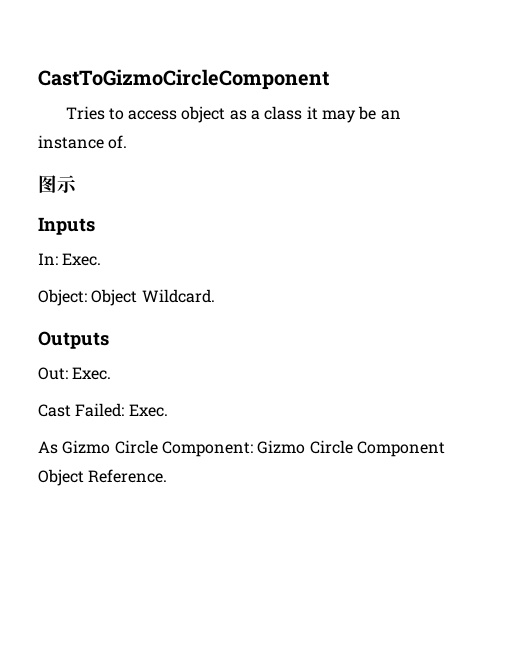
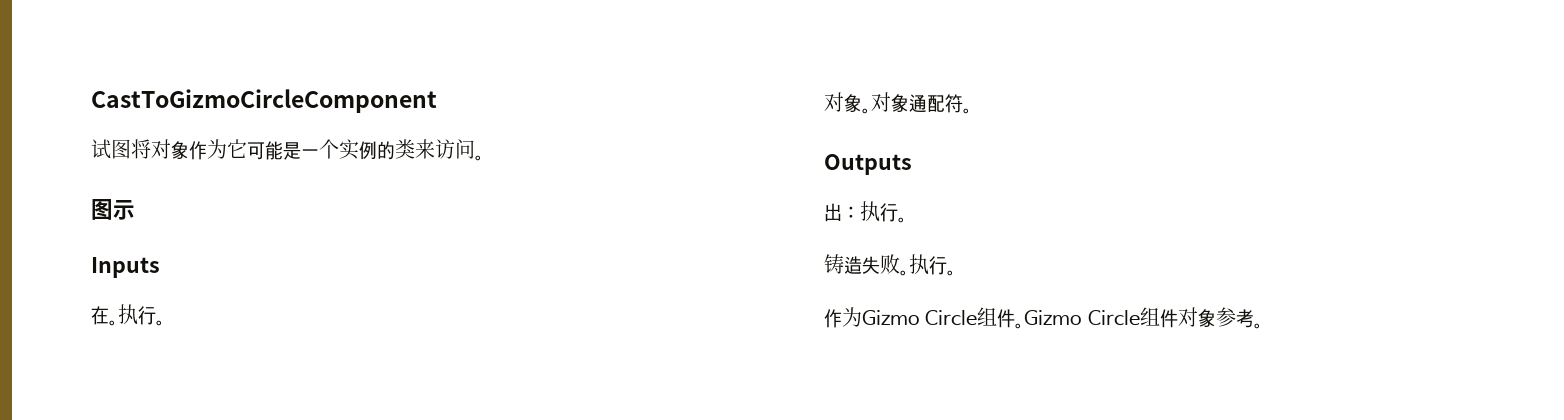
- Tries to access object as a class it may be an instance of.
+ 试图将对象作为它可能是一个实例的类来访问。
  图示
  Inputs
- In: Exec.
- Object: Object Wildcard.
+ 在。执行。
+ 对象。对象通配符。
  Outputs
- Out: Exec.
- Cast Failed: Exec.
- As Gizmo Circle Component: Gizmo Circle Component Object Reference.
+ 出：执行。
+ 铸造失败。执行。
+ 作为Gizmo Circle组件。Gizmo Circle组件对象参考。

